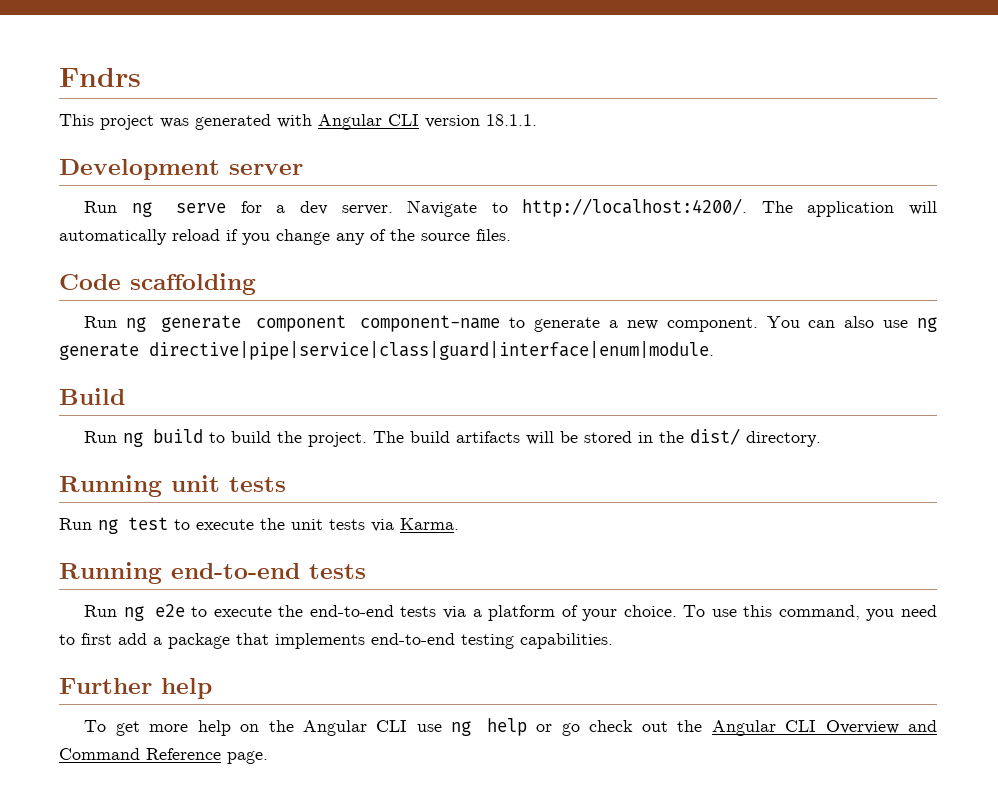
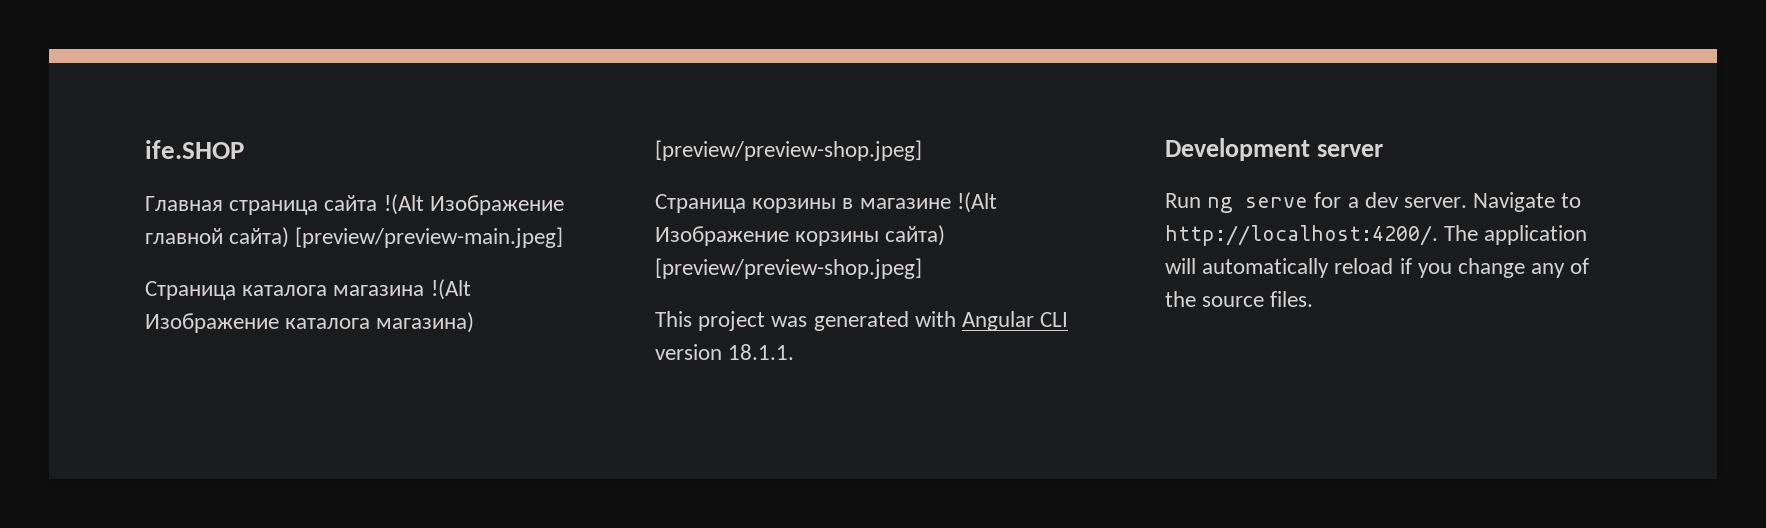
- Fndrs
+ ife.SHOP
+ Главная страница сайта !(Alt Изображение главной сайта) [preview/preview-main.jpeg]
+ Страница каталога магазина !(Alt Изображение каталога магазина) [preview/preview-shop.jpeg]
+ Страница корзины в магазине !(Alt Изображение корзины сайта) [preview/preview-shop.jpeg]
- Code scaffolding
- Run ng generate component component-name to generate a new component. You can also use ng generate directive|pipe|service|class|guard|interface|enum|module.
- Build
- Run ng build to build the project. The build artifacts will be stored in the dist/ directory.
- Running unit tests
- Run ng test to execute the unit tests via Karma.
- Running end-to-end tests
- Run ng e2e to execute the end-to-end tests via a platform of your choice. To use this command, you need to first add a package that implements end-to-end testing capabilities.
- Further help
- To get more help on the Angular CLI use ng help or go check out the Angular CLI Overview and Command Reference page.

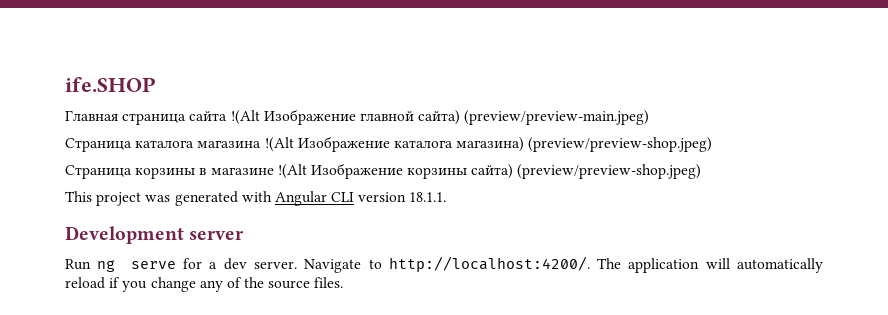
- Главная страница сайта !(Alt Изображение главной сайта) [preview/preview-main.jpeg]
+ Главная страница сайта !(Alt Изображение главной сайта) (preview/preview-main.jpeg)
- Страница каталога магазина !(Alt Изображение каталога магазина) [preview/preview-shop.jpeg]
+ Страница каталога магазина !(Alt Изображение каталога магазина) (preview/preview-shop.jpeg)
- Страница корзины в магазине !(Alt Изображение корзины сайта) [preview/preview-shop.jpeg]
+ Страница корзины в магазине !(Alt Изображение корзины сайта) (preview/preview-shop.jpeg)

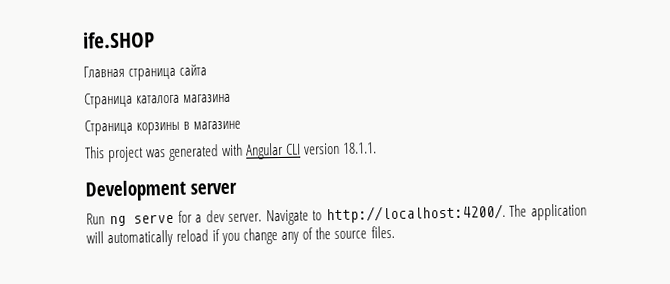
- Главная страница сайта !(Alt Изображение главной сайта) (preview/preview-main.jpeg)
- Страница каталога магазина !(Alt Изображение каталога магазина) (preview/preview-shop.jpeg)
+ Главная страница сайта
+ Страница каталога магазина
- Страница корзины в магазине !(Alt Изображение корзины сайта) (preview/preview-shop.jpeg)
+ Страница корзины в магазине

